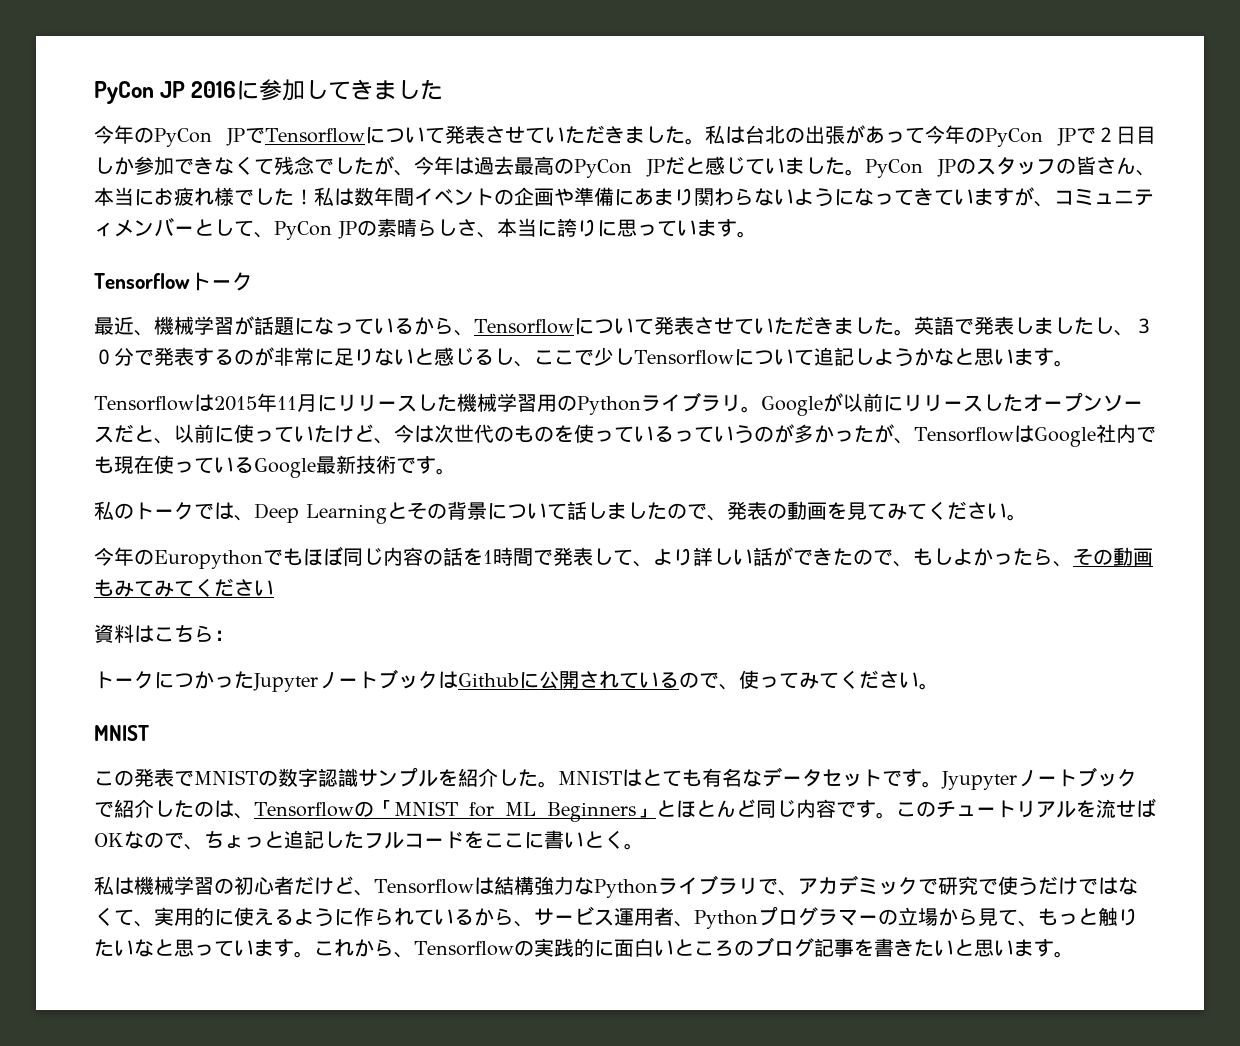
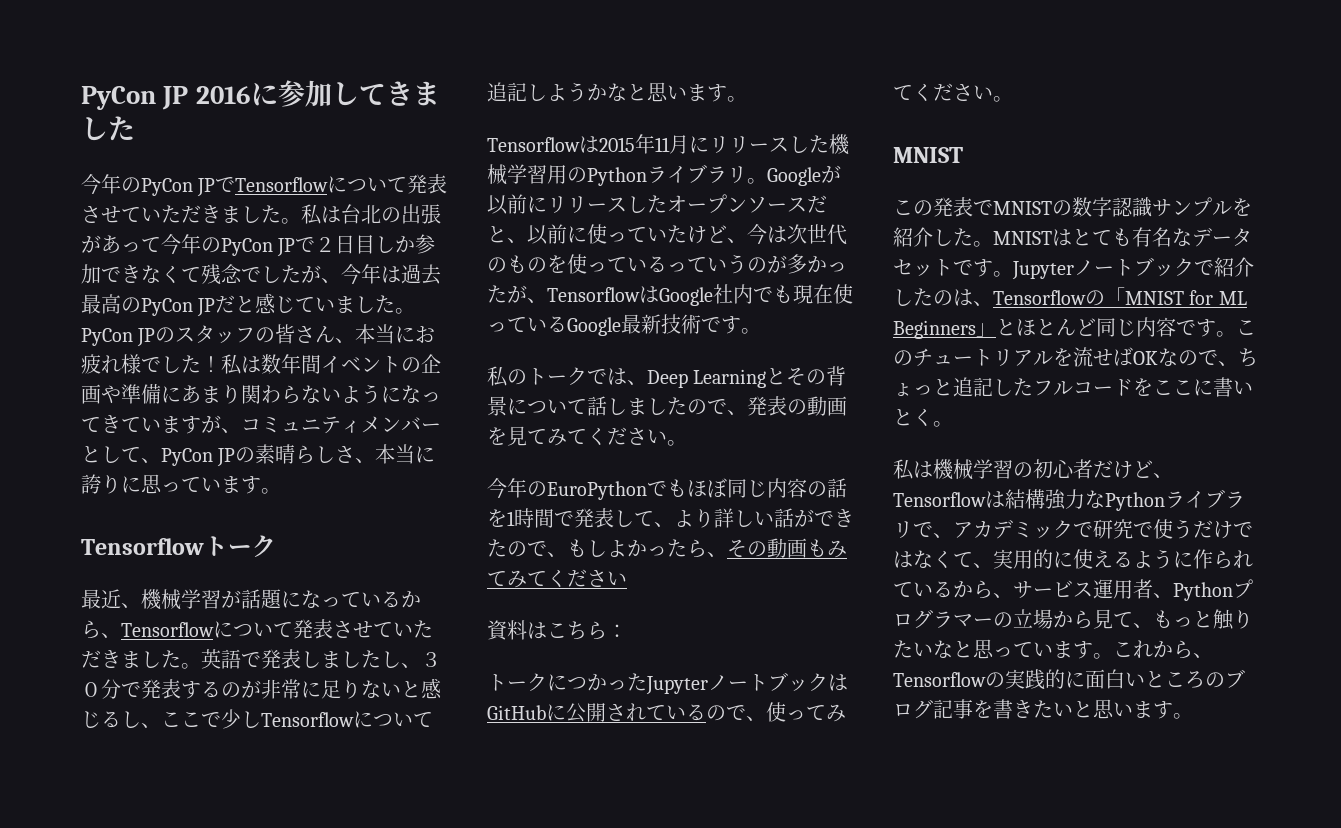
- 今年のEuropythonでもほぼ同じ内容の話を1時間で発表して、より詳しい話ができたので、もしよかったら、その動画もみてみてください
+ 今年のEuroPythonでもほぼ同じ内容の話を1時間で発表して、より詳しい話ができたので、もしよかったら、その動画もみてみてください
- トークにつかったJupyterノートブックはGithubに公開されているので、使ってみてください。
+ トークにつかったJupyterノートブックはGitHubに公開されているので、使ってみてください。
- Jyupyterノートブックで紹介したのは、Tensorflowの「MNIST for ML Beginners」とほとんど同じ内容です。
+ Jupyterノートブックで紹介したのは、Tensorflowの「MNIST for ML Beginners」とほとんど同じ内容です。

